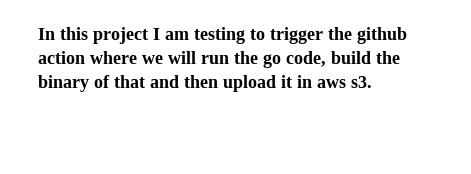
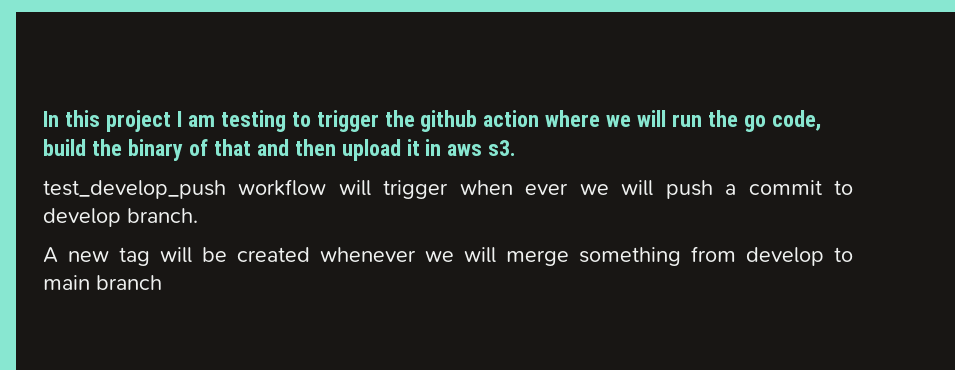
+ test_develop_push workflow will trigger when ever we will push a commit to develop branch.
+ A new tag will be created whenever we will merge something from develop to main branch

